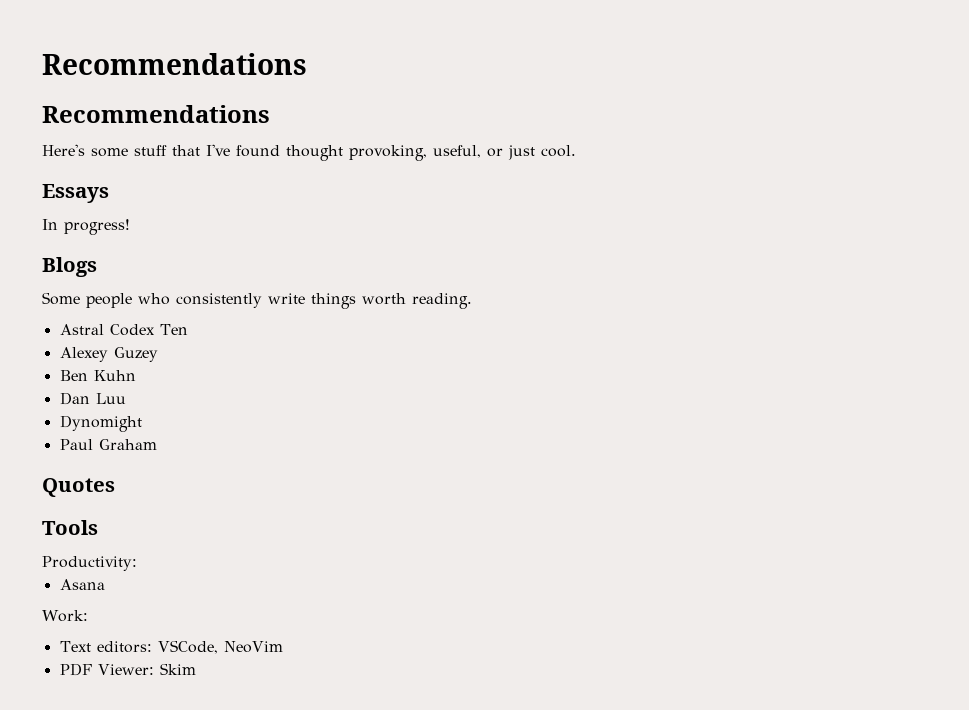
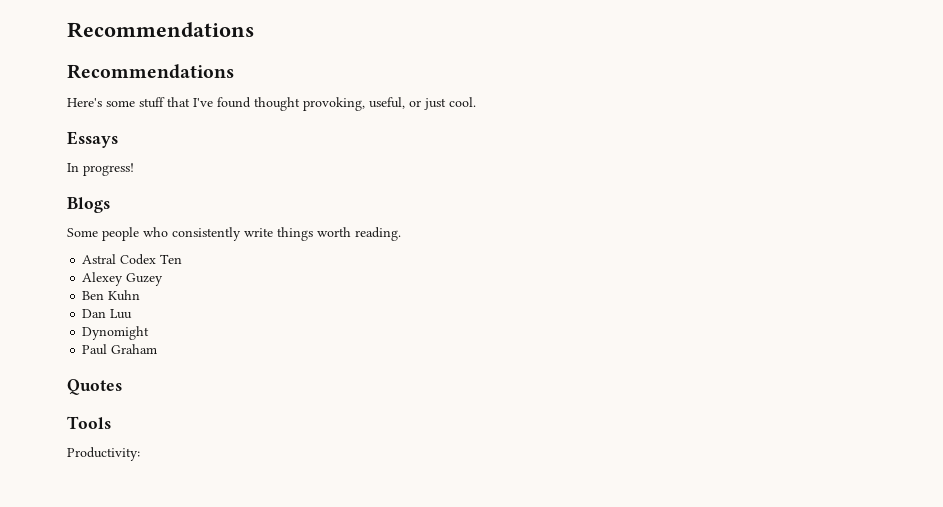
- Asana
- Work:
- Text editors: VSCode, NeoVim
- PDF Viewer: Skim

